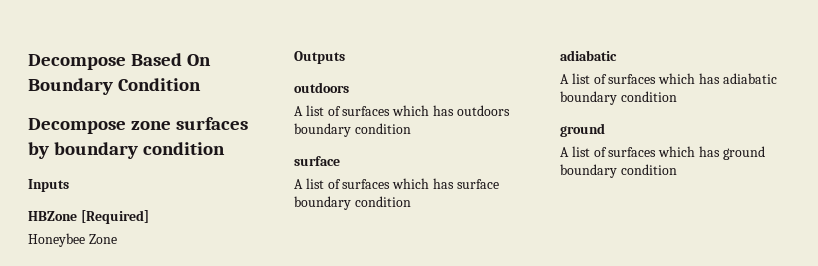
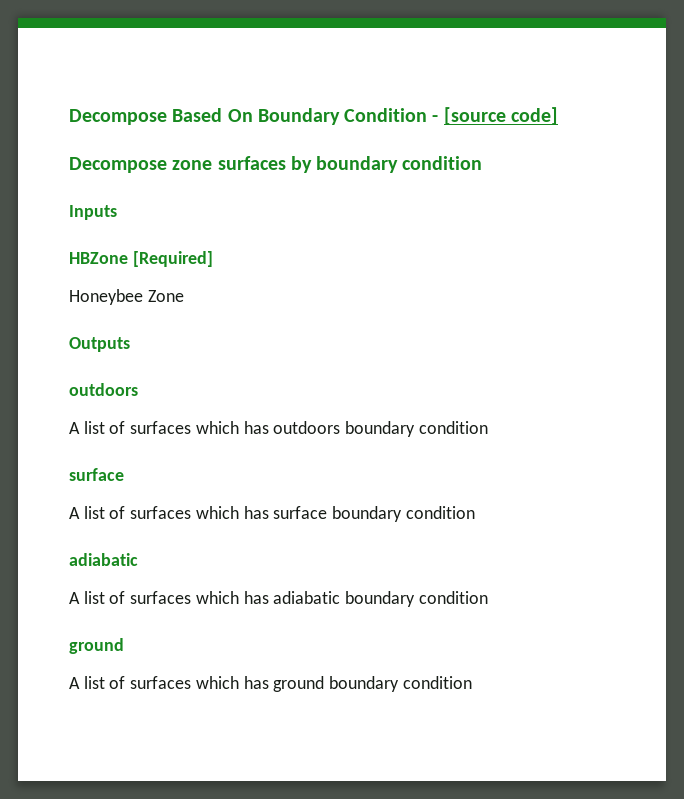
- Decompose Based On Boundary Condition
+ Decompose Based On Boundary Condition - [source code]

